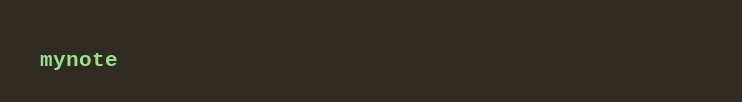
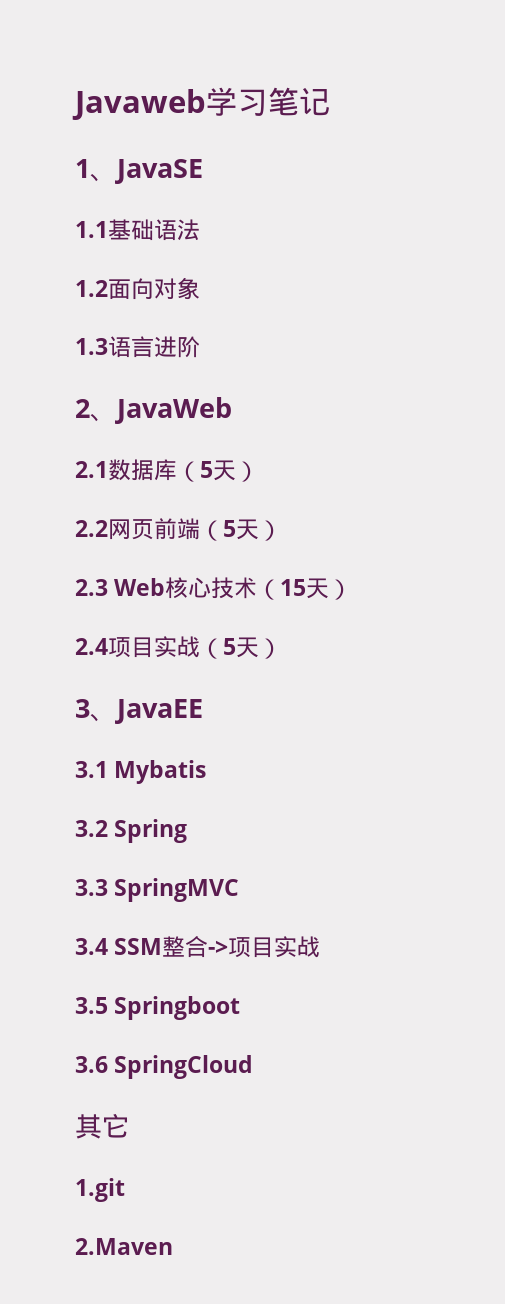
- mynote
+ Javaweb学习笔记
+ 1、JavaSE
+ 1.1基础语法
+ 1.2面向对象
+ 1.3语言进阶
+ 2、JavaWeb
+ 2.1数据库（5天）
+ 2.2网页前端（5天）
+ 2.3 Web核心技术（15天）
+ 2.4项目实战（5天）
+ 3、JavaEE
+ 3.1 Mybatis
+ 3.2 Spring
+ 3.3 SpringMVC
+ 3.4 SSM整合->项目实战
+ 3.5 Springboot
+ 3.6 SpringCloud
+ 其它
+ 1.git
+ 2.Maven

